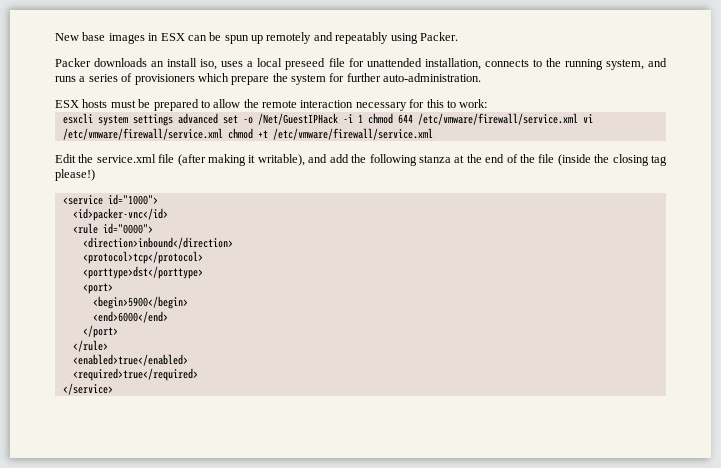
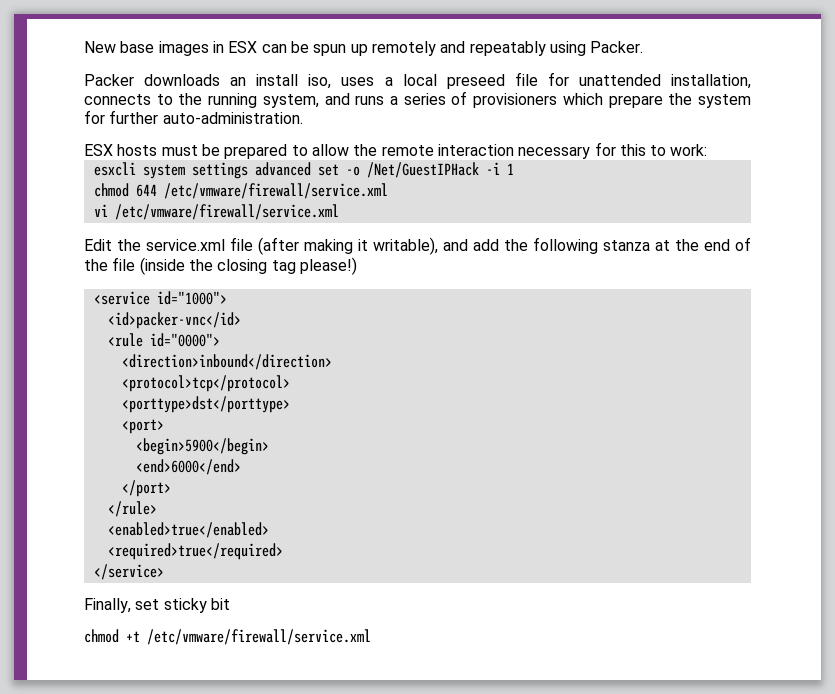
- esxcli system settings advanced set -o /Net/GuestIPHack -i 1 chmod 644 /etc/vmware/firewall/service.xml vi /etc/vmware/firewall/service.xml chmod +t /etc/vmware/firewall/service.xml
+ esxcli system settings advanced set -o /Net/GuestIPHack -i 1
+ chmod 644 /etc/vmware/firewall/service.xml
+ vi /etc/vmware/firewall/service.xml
+ Finally, set sticky bit
+ chmod +t /etc/vmware/firewall/service.xml

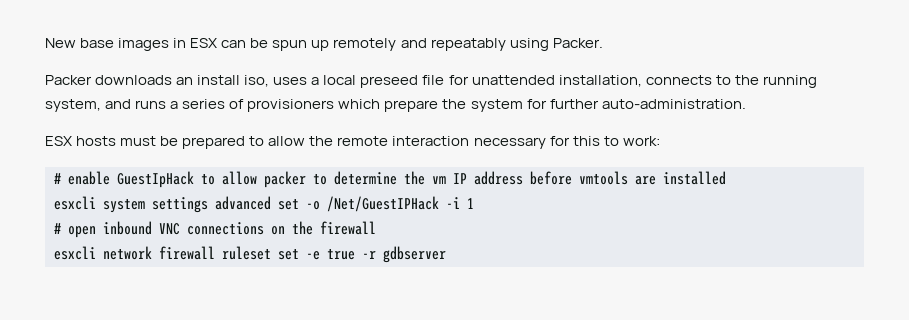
+ # enable GuestIpHack to allow packer to determine the vm IP address before vmtools are installed
- chmod 644 /etc/vmware/firewall/service.xml
- vi /etc/vmware/firewall/service.xml
- Edit the service.xml file (after making it writable), and add the following stanza at the end of the file (inside the closing tag please!)
- <service id="1000">
- <id>packer-vnc</id>
- <rule id="0000">
- <direction>inbound</direction>
- <protocol>tcp</protocol>
- <porttype>dst</porttype>
- <port>
- <begin>5900</begin>
- <end>6000</end>
- </port>
- </rule>
- <enabled>true</enabled>
- <required>true</required>
- </service>
- Finally, set sticky bit
- chmod +t /etc/vmware/firewall/service.xml
+ # open inbound VNC connections on the firewall
+ esxcli network firewall ruleset set -e true -r gdbserver

